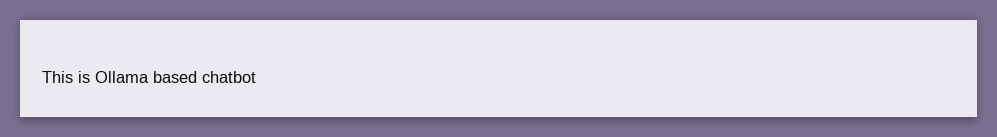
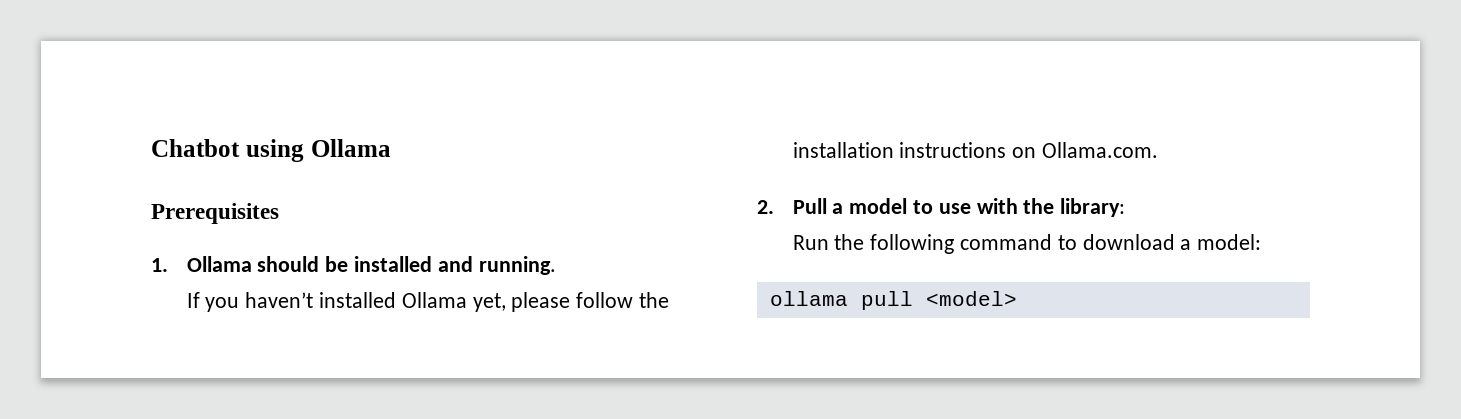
- This is Ollama based chatbot
+ Chatbot using Ollama
+ Prerequisites
+ 1. Ollama should be installed and running.
+ If you haven’t installed Ollama yet, please follow the installation instructions on Ollama.com.
+ 2. Pull a model to use with the library:
+ Run the following command to download a model:
+ ollama pull <model>

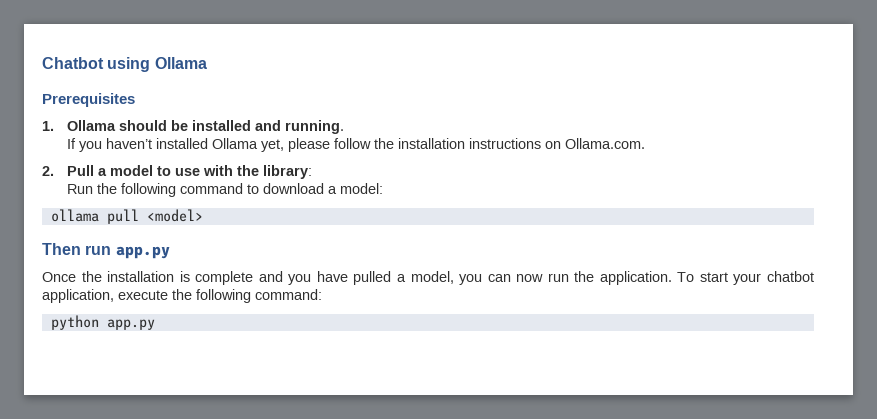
+ Then run app.py
+ Once the installation is complete and you have pulled a model, you can now run the application. To start your chatbot application, execute the following command:
+ python app.py

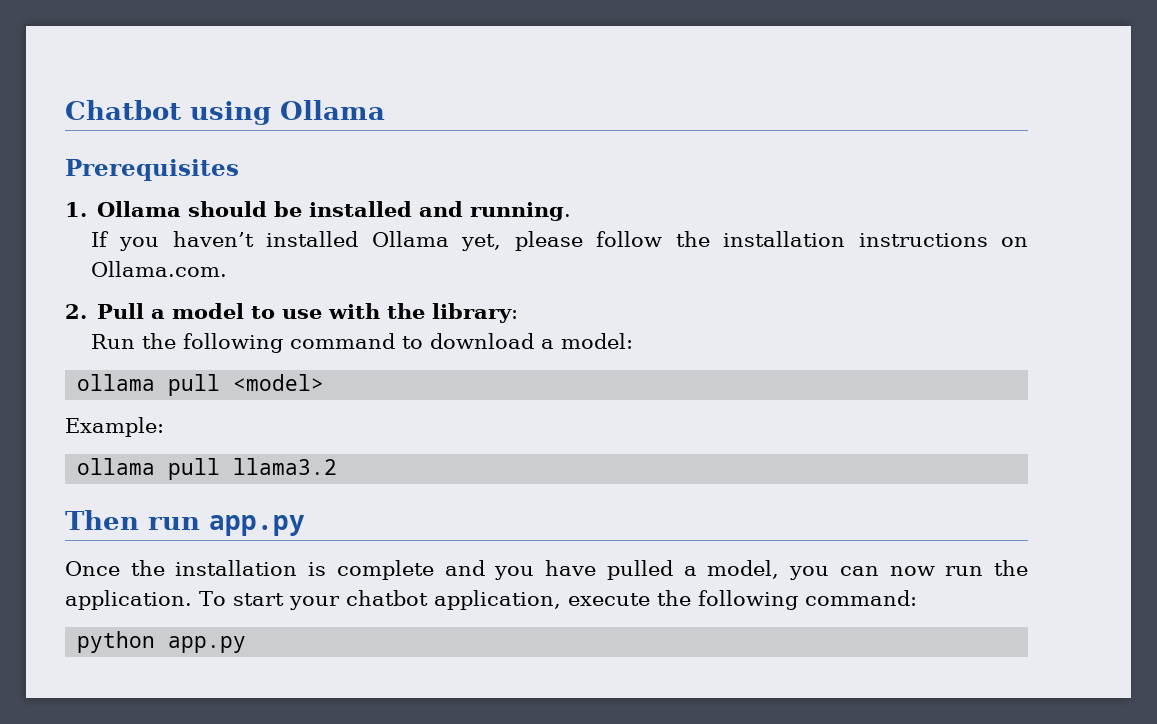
+ Example:
+ ollama pull llama3.2

